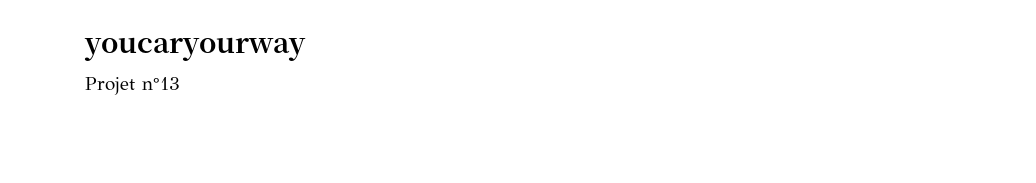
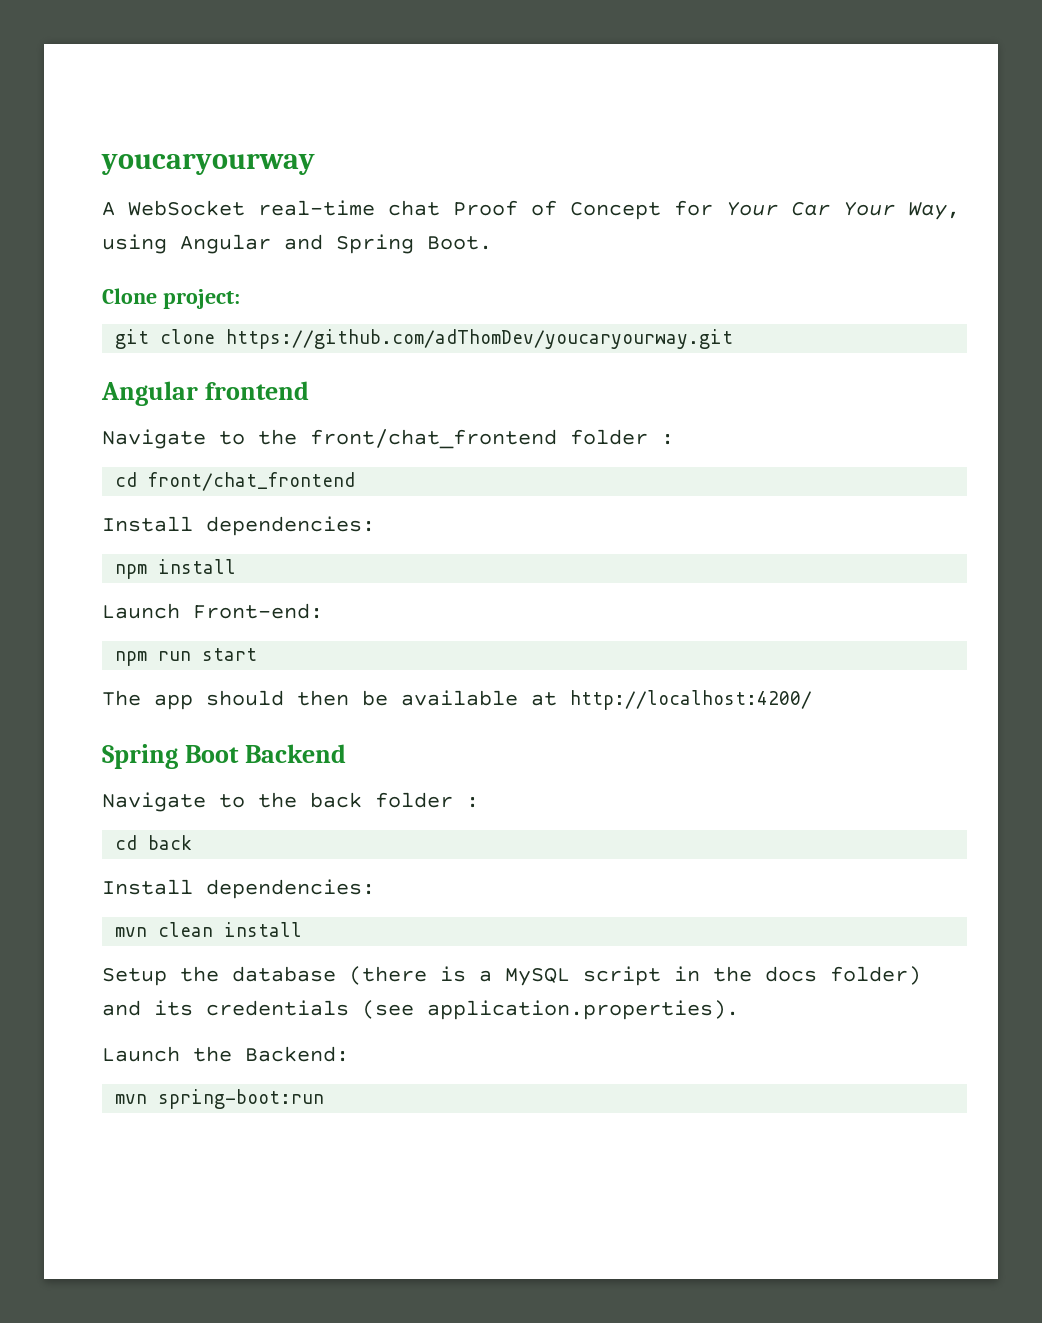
- Projet n°13
+ A WebSocket real-time chat Proof of Concept for Your Car Your Way, using Angular and Spring Boot.
+ Clone project:
+ git clone https://github.com/adThomDev/youcaryourway.git
+ Angular frontend
+ Navigate to the front/chat_frontend folder :
+ cd front/chat_frontend
+ Install dependencies:
+ npm install
+ Launch Front-end:
+ npm run start
+ The app should then be available at http://localhost:4200/
+ Spring Boot Backend
+ Navigate to the back folder :
+ cd back
+ Install dependencies:
+ mvn clean install
+ Setup the database (there is a MySQL script in the docs folder) and its credentials (see application.properties).
+ Launch the Backend:
+ mvn spring-boot:run

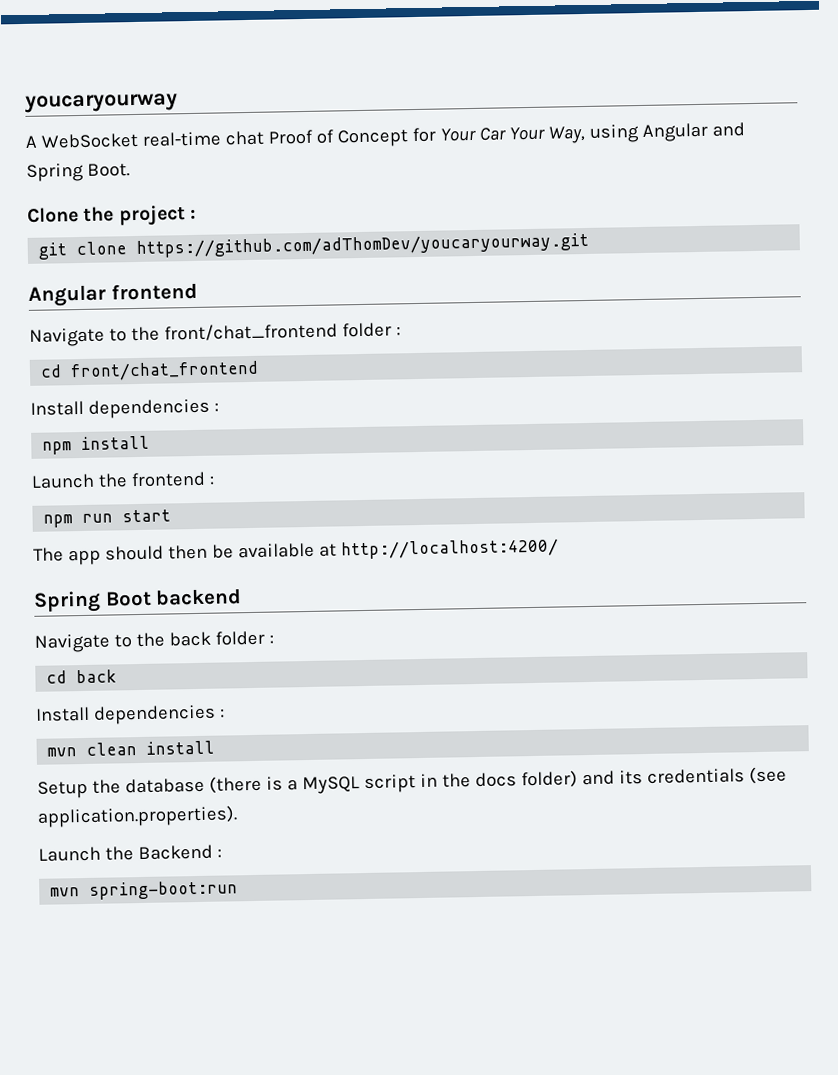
- Clone project:
+ Clone the project :
  cd front/chat_frontend
- Install dependencies:
+ Install dependencies :
- Launch Front-end:
+ Launch the frontend :
- Spring Boot Backend
+ Spring Boot backend
  cd back
- Install dependencies:
+ Install dependencies :
- Launch the Backend:
+ Launch the Backend :

